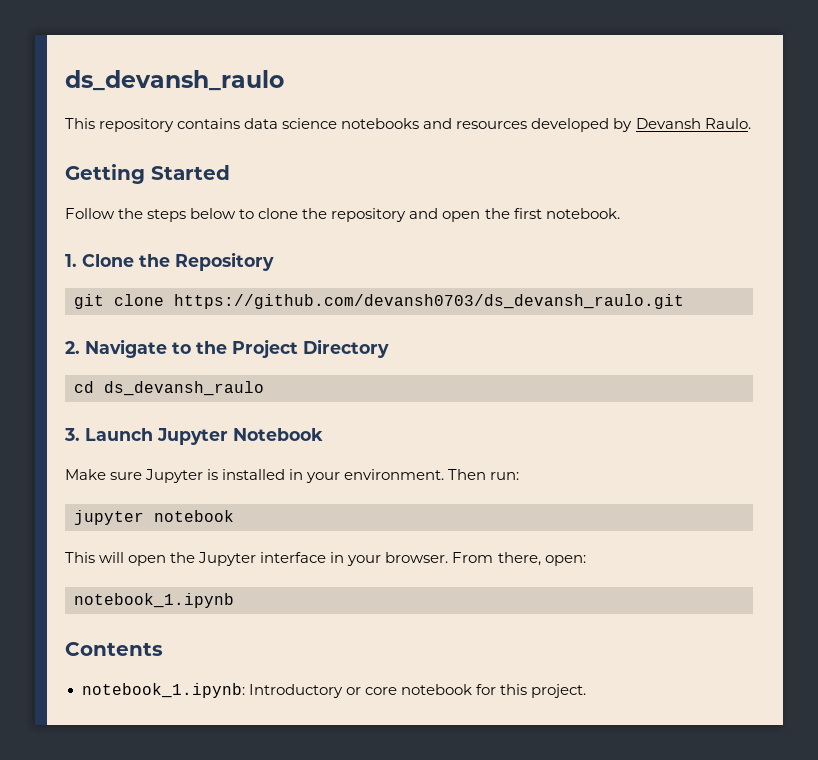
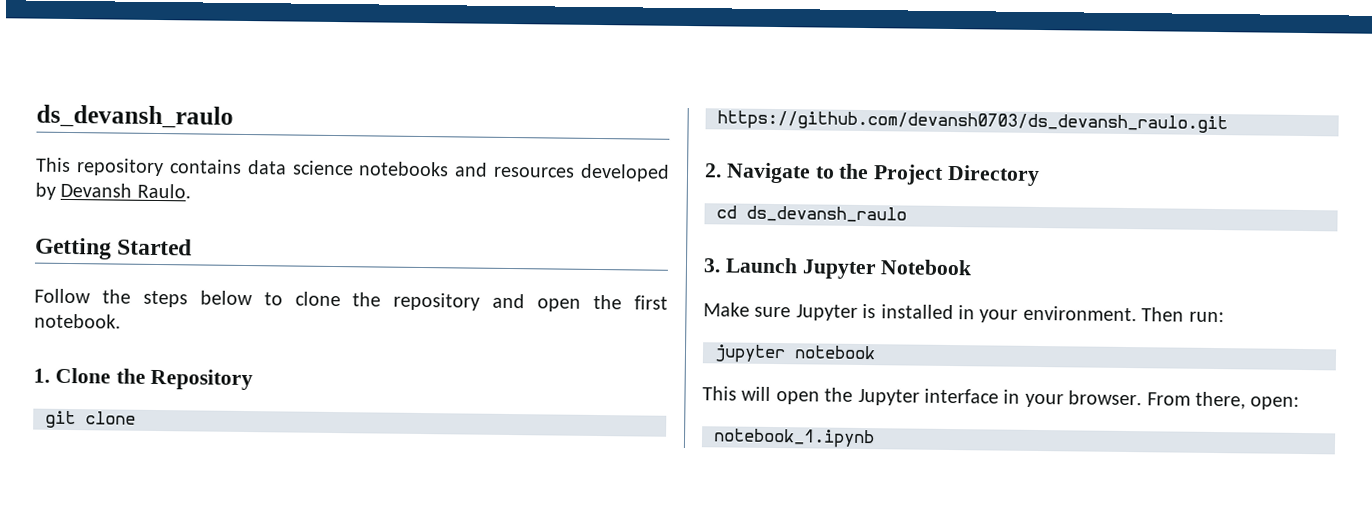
- Contents
- notebook_1.ipynb: Introductory or core notebook for this project.

